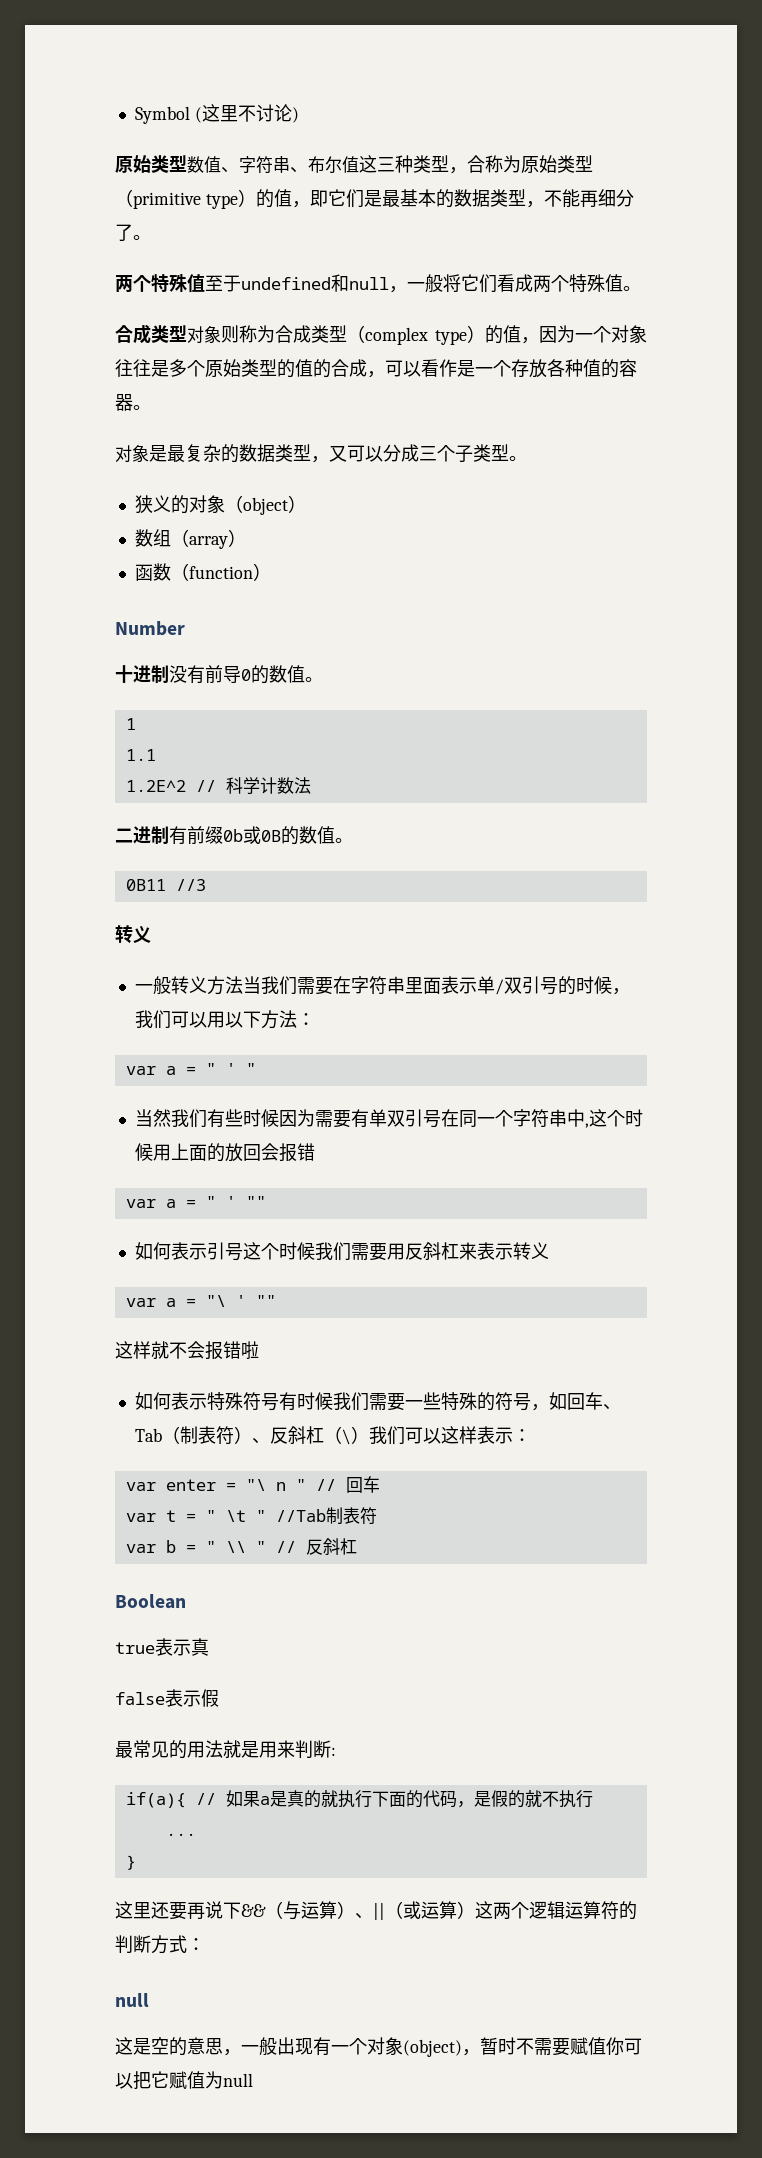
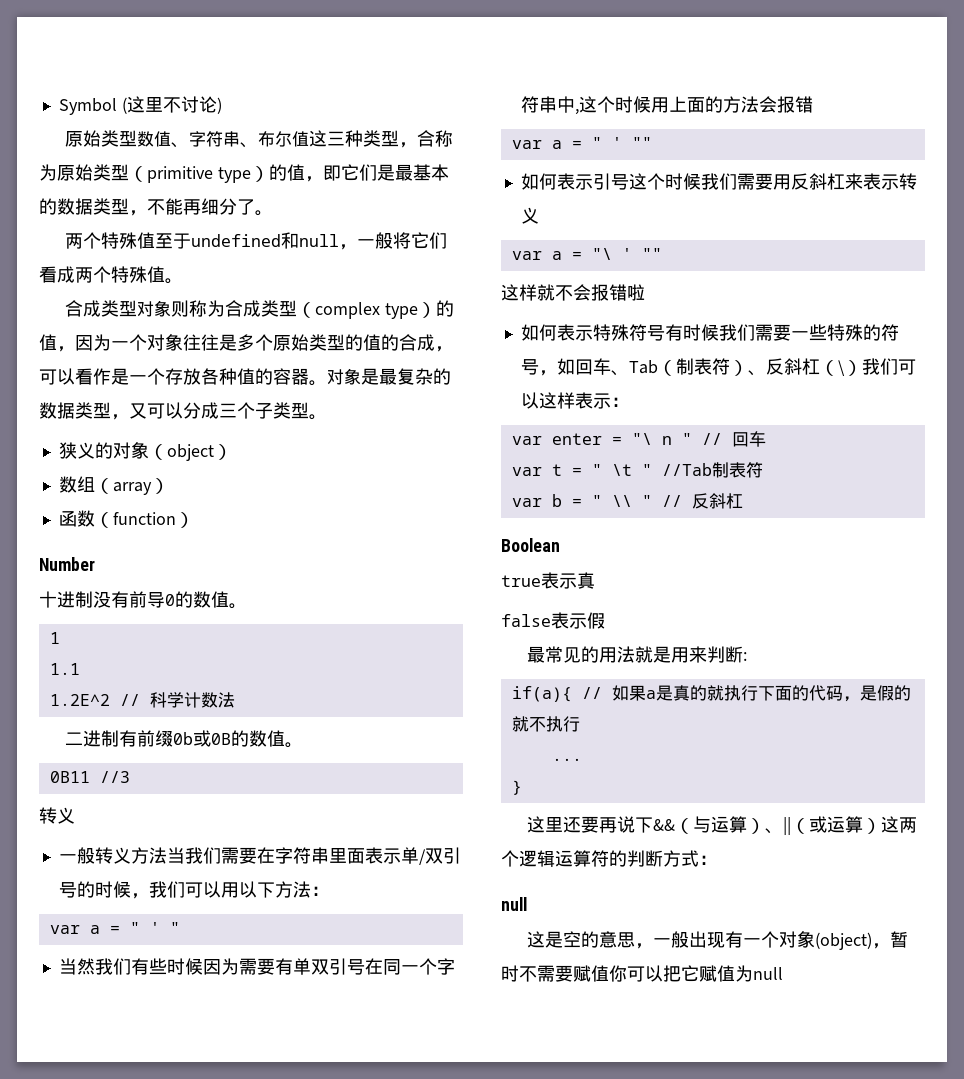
- 合成类型对象则称为合成类型（complex type）的值，因为一个对象往往是多个原始类型的值的合成，可以看作是一个存放各种值的容器。
- 对象是最复杂的数据类型，又可以分成三个子类型。
+ 合成类型对象则称为合成类型（complex type）的值，因为一个对象往往是多个原始类型的值的合成，可以看作是一个存放各种值的容器。对象是最复杂的数据类型，又可以分成三个子类型。
- 当然我们有些时候因为需要有单双引号在同一个字符串中,这个时候用上面的放回会报错
+ 当然我们有些时候因为需要有单双引号在同一个字符串中,这个时候用上面的方法会报错

